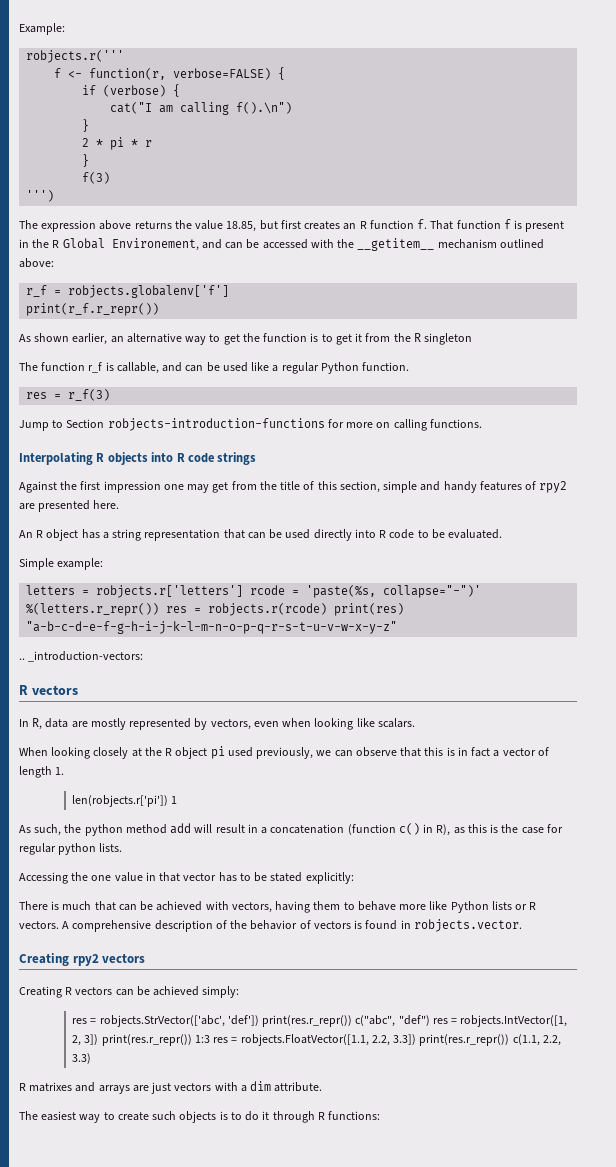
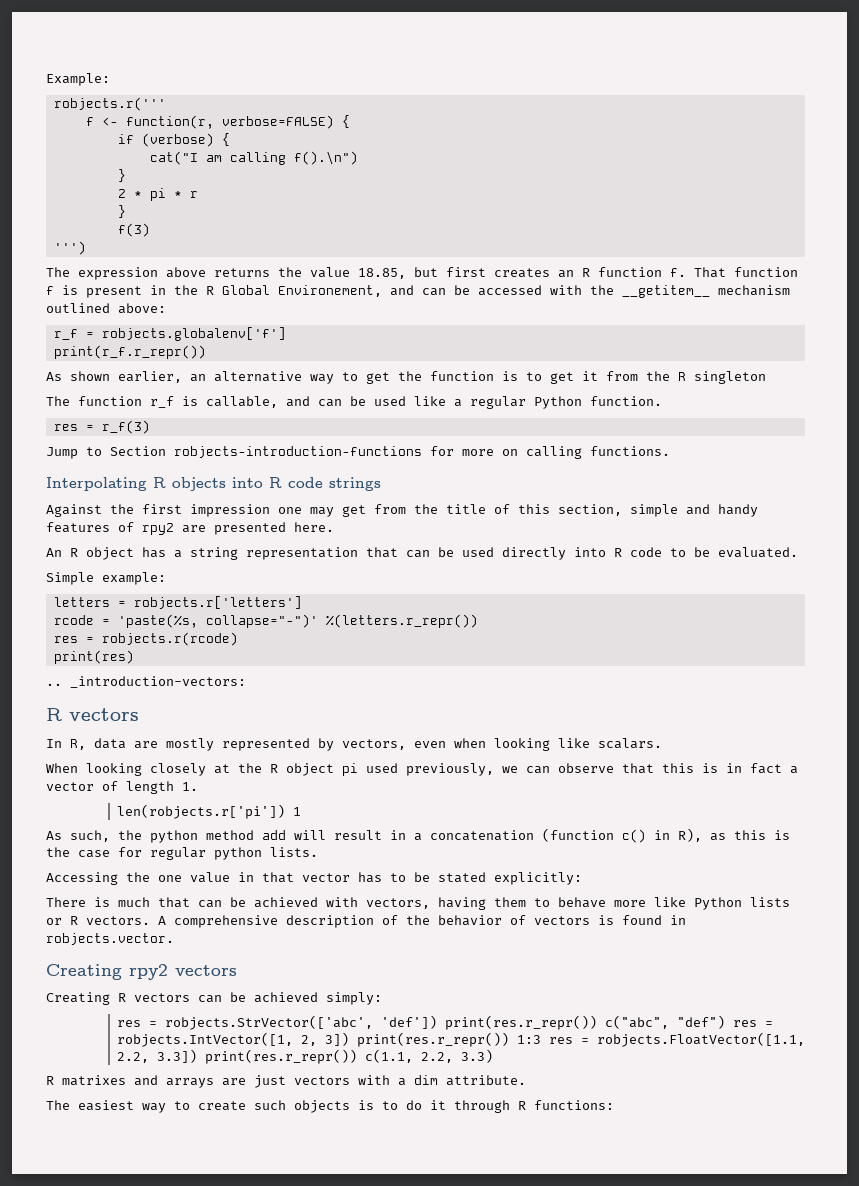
- letters = robjects.r['letters'] rcode = 'paste(%s, collapse="-")' %(letters.r_repr()) res = robjects.r(rcode) print(res) "a-b-c-d-e-f-g-h-i-j-k-l-m-n-o-p-q-r-s-t-u-v-w-x-y-z"
+ letters = robjects.r['letters']
+ rcode = 'paste(%s, collapse="-")' %(letters.r_repr())
+ res = robjects.r(rcode)
+ print(res)

